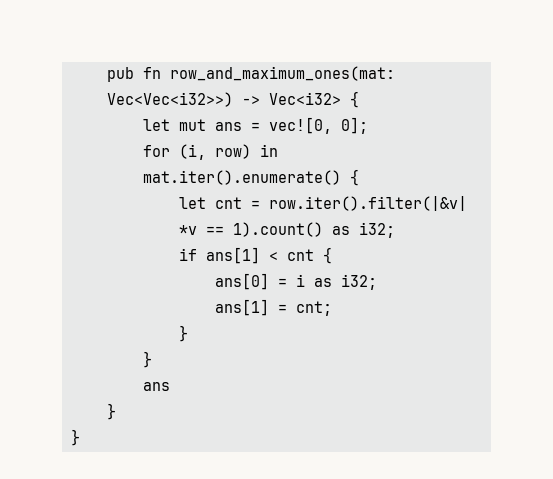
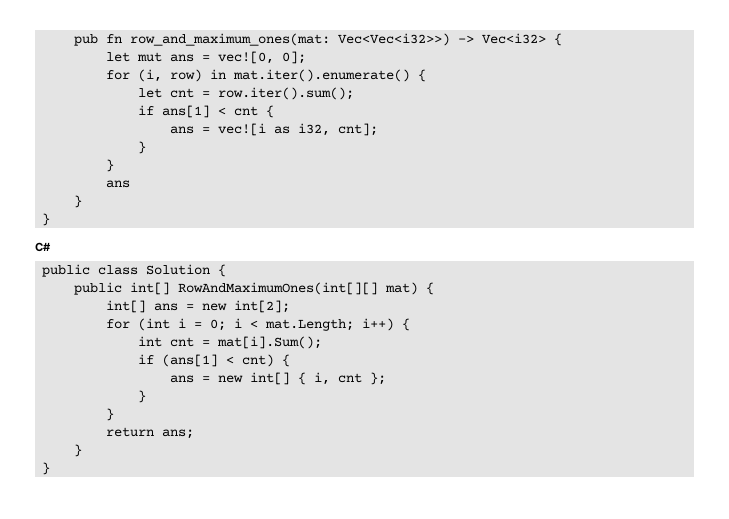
- let cnt = row.iter().filter(|&v| *v == 1).count() as i32;
+ let cnt = row.iter().sum();
- ans[0] = i as i32;
- ans[1] = cnt;
+ ans = vec![i as i32, cnt];
+ C#
+ public class Solution {
+ public int[] RowAndMaximumOnes(int[][] mat) {
+ int[] ans = new int[2];
+ for (int i = 0; i < mat.Length; i++) {
+ int cnt = mat[i].Sum();
+ if (ans[1] < cnt) {
+ ans = new int[] { i, cnt };
+ }
+ }
+ return ans;
+ }
+ }

